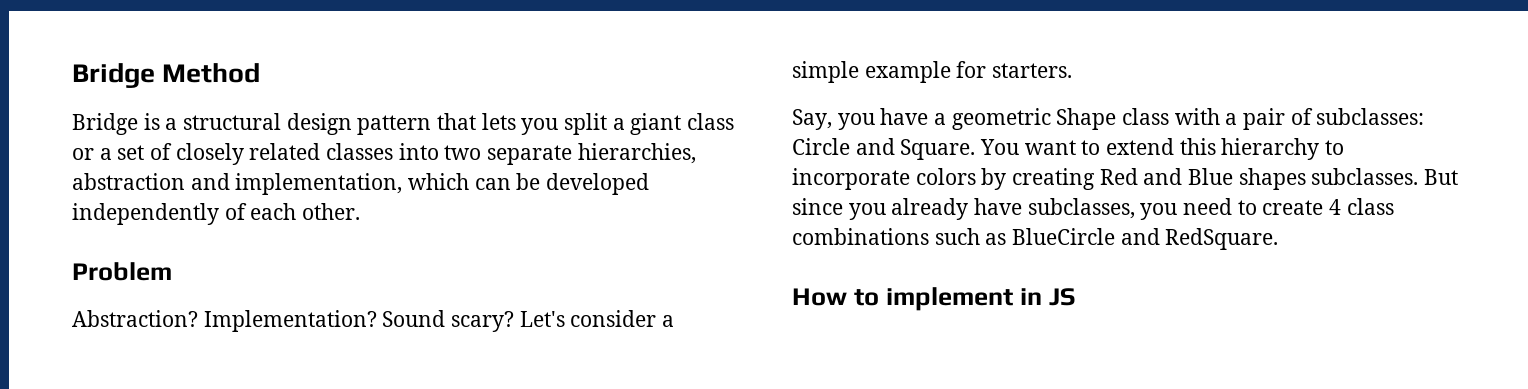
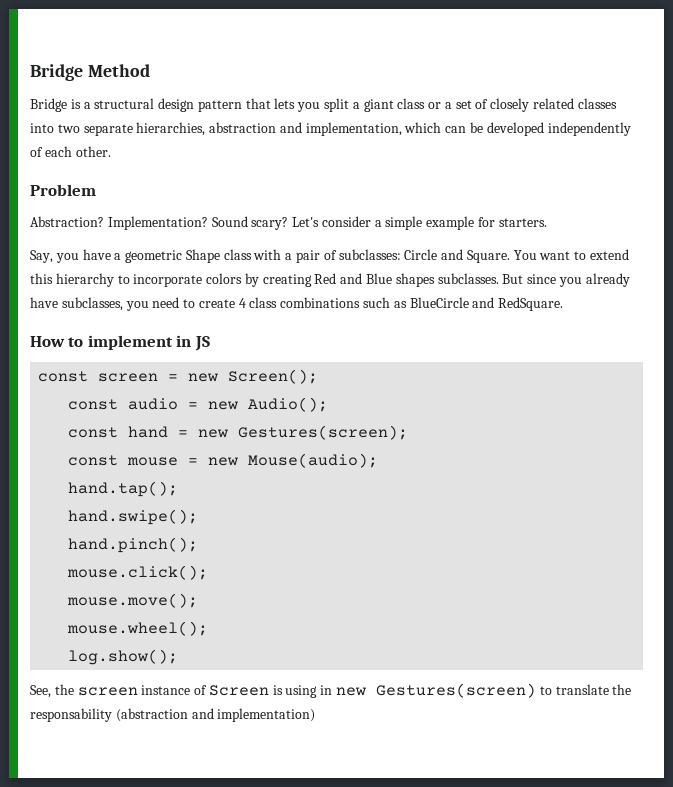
+ const screen = new Screen();
+ const audio = new Audio();
+ const hand = new Gestures(screen);
+ const mouse = new Mouse(audio);
+ hand.tap();
+ hand.swipe();
+ hand.pinch();
+ mouse.click();
+ mouse.move();
+ mouse.wheel();
+ log.show();
+ See, the screen instance of Screen is using in new Gestures(screen) to translate the responsability (abstraction and implementation)

